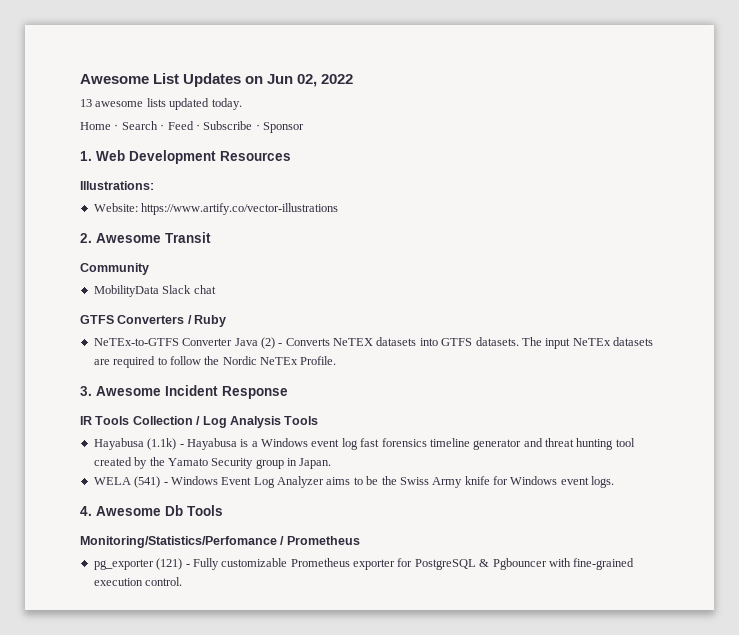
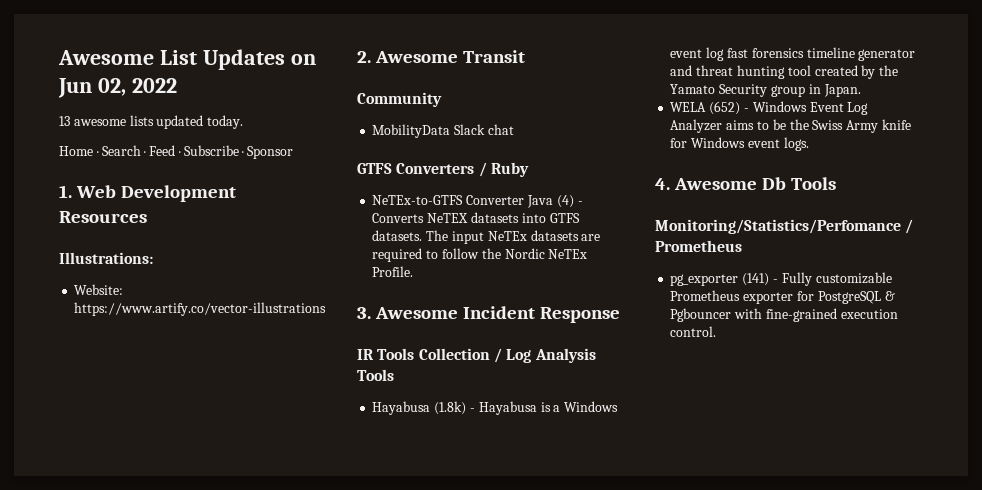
- NeTEx-to-GTFS Converter Java (2) - Converts NeTEX datasets into GTFS datasets.
+ NeTEx-to-GTFS Converter Java (4) - Converts NeTEX datasets into GTFS datasets.
- Hayabusa (1.1k) - Hayabusa is a Windows event log fast forensics timeline generator and threat hunting tool created by the Yamato Security group in Japan.
+ Hayabusa (1.8k) - Hayabusa is a Windows event log fast forensics timeline generator and threat hunting tool created by the Yamato Security group in Japan.
- WELA (541) - Windows Event Log Analyzer aims to be the Swiss Army knife for Windows event logs.
+ WELA (652) - Windows Event Log Analyzer aims to be the Swiss Army knife for Windows event logs.
- pg_exporter (121) - Fully customizable Prometheus exporter for PostgreSQL & Pgbouncer with fine-grained execution control.
+ pg_exporter (141) - Fully customizable Prometheus exporter for PostgreSQL & Pgbouncer with fine-grained execution control.

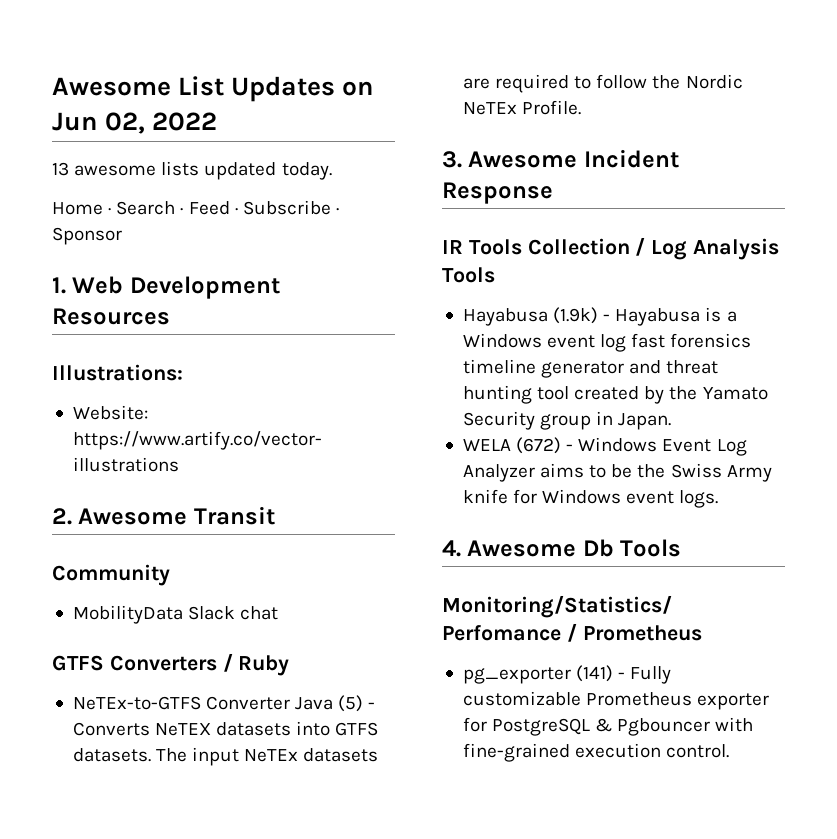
- NeTEx-to-GTFS Converter Java (4) - Converts NeTEX datasets into GTFS datasets.
+ NeTEx-to-GTFS Converter Java (5) - Converts NeTEX datasets into GTFS datasets.
- Hayabusa (1.8k) - Hayabusa is a Windows event log fast forensics timeline generator and threat hunting tool created by the Yamato Security group in Japan.
+ Hayabusa (1.9k) - Hayabusa is a Windows event log fast forensics timeline generator and threat hunting tool created by the Yamato Security group in Japan.
- WELA (652) - Windows Event Log Analyzer aims to be the Swiss Army knife for Windows event logs.
+ WELA (672) - Windows Event Log Analyzer aims to be the Swiss Army knife for Windows event logs.

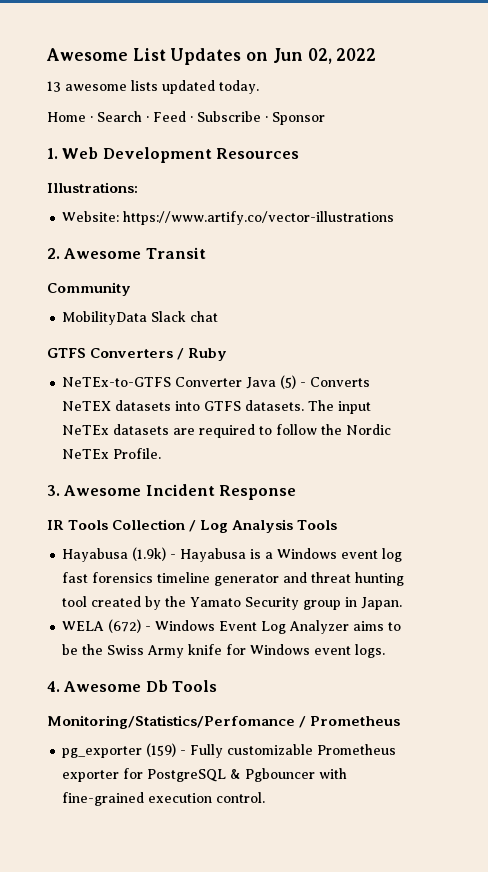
- pg_exporter (141) - Fully customizable Prometheus exporter for PostgreSQL & Pgbouncer with fine-grained execution control.
+ pg_exporter (159) - Fully customizable Prometheus exporter for PostgreSQL & Pgbouncer with fine-grained execution control.

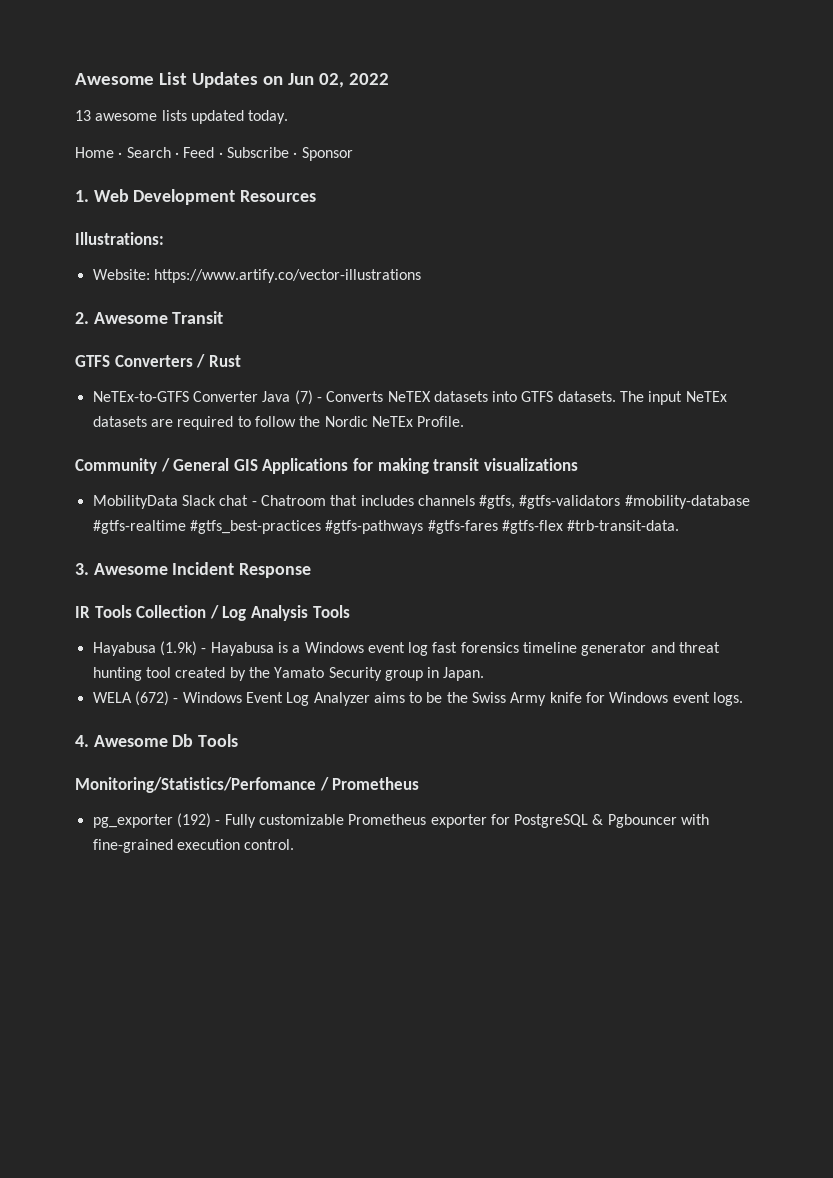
- Community
- MobilityData Slack chat
- GTFS Converters / Ruby
+ GTFS Converters / Rust
- NeTEx-to-GTFS Converter Java (5) - Converts NeTEX datasets into GTFS datasets.
+ NeTEx-to-GTFS Converter Java (7) - Converts NeTEX datasets into GTFS datasets.
+ Community / General GIS Applications for making transit visualizations
+ MobilityData Slack chat - Chatroom that includes channels #gtfs, #gtfs-validators #mobility-database #gtfs-realtime #gtfs_best-practices #gtfs-pathways #gtfs-fares #gtfs-flex #trb-transit-data.
- pg_exporter (159) - Fully customizable Prometheus exporter for PostgreSQL & Pgbouncer with fine-grained execution control.
+ pg_exporter (192) - Fully customizable Prometheus exporter for PostgreSQL & Pgbouncer with fine-grained execution control.

